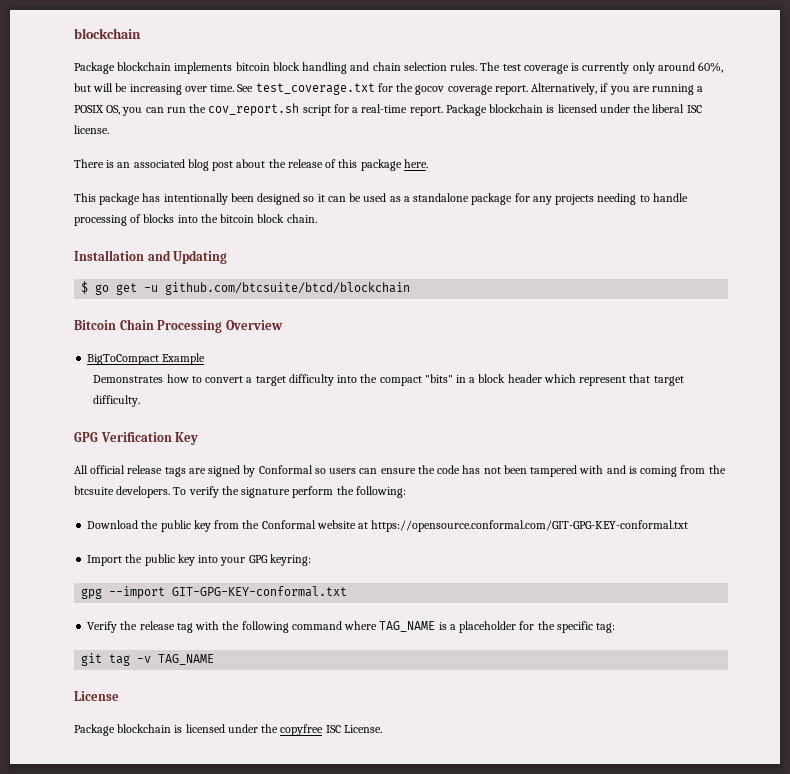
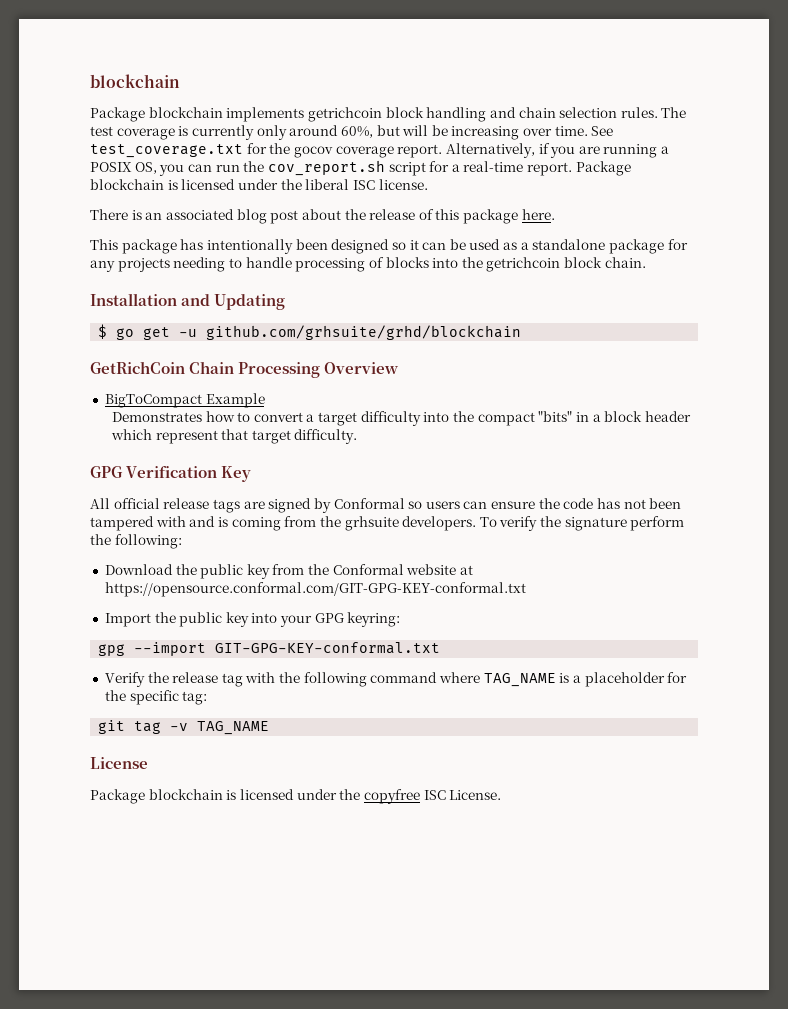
- Package blockchain implements bitcoin block handling and chain selection rules.
+ Package blockchain implements getrichcoin block handling and chain selection rules.
- This package has intentionally been designed so it can be used as a standalone package for any projects needing to handle processing of blocks into the bitcoin block chain.
+ This package has intentionally been designed so it can be used as a standalone package for any projects needing to handle processing of blocks into the getrichcoin block chain.
- $ go get -u github.com/btcsuite/btcd/blockchain
- Bitcoin Chain Processing Overview
+ $ go get -u github.com/grhsuite/grhd/blockchain
+ GetRichCoin Chain Processing Overview
- All official release tags are signed by Conformal so users can ensure the code has not been tampered with and is coming from the btcsuite developers.
+ All official release tags are signed by Conformal so users can ensure the code has not been tampered with and is coming from the grhsuite developers.

